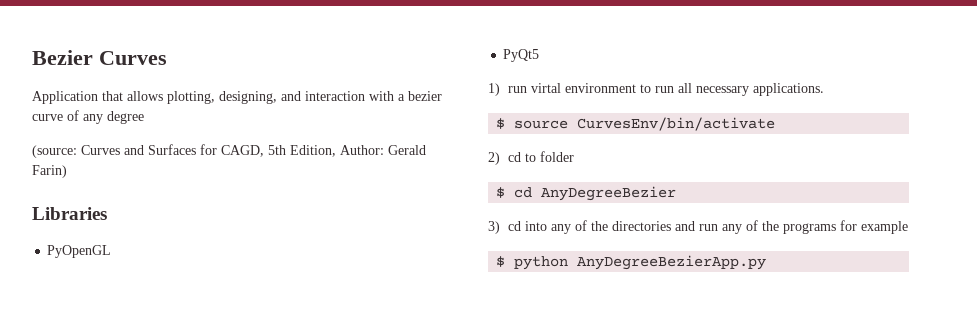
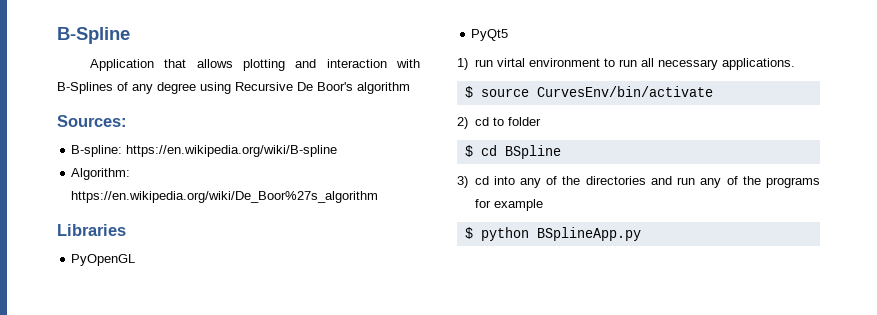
- Bezier Curves
+ B-Spline
- Application that allows plotting, designing, and interaction with a bezier curve of any degree
- (source: Curves and Surfaces for CAGD, 5th Edition, Author: Gerald Farin)
+ Application that allows plotting and interaction with B-Splines of any degree using Recursive De Boor's algorithm
+ Sources:
+ B-spline: https://en.wikipedia.org/wiki/B-spline
+ Algorithm: https://en.wikipedia.org/wiki/De_Boor%27s_algorithm
- $ cd AnyDegreeBezier
+ $ cd BSpline
- $ python AnyDegreeBezierApp.py
+ $ python BSplineApp.py

